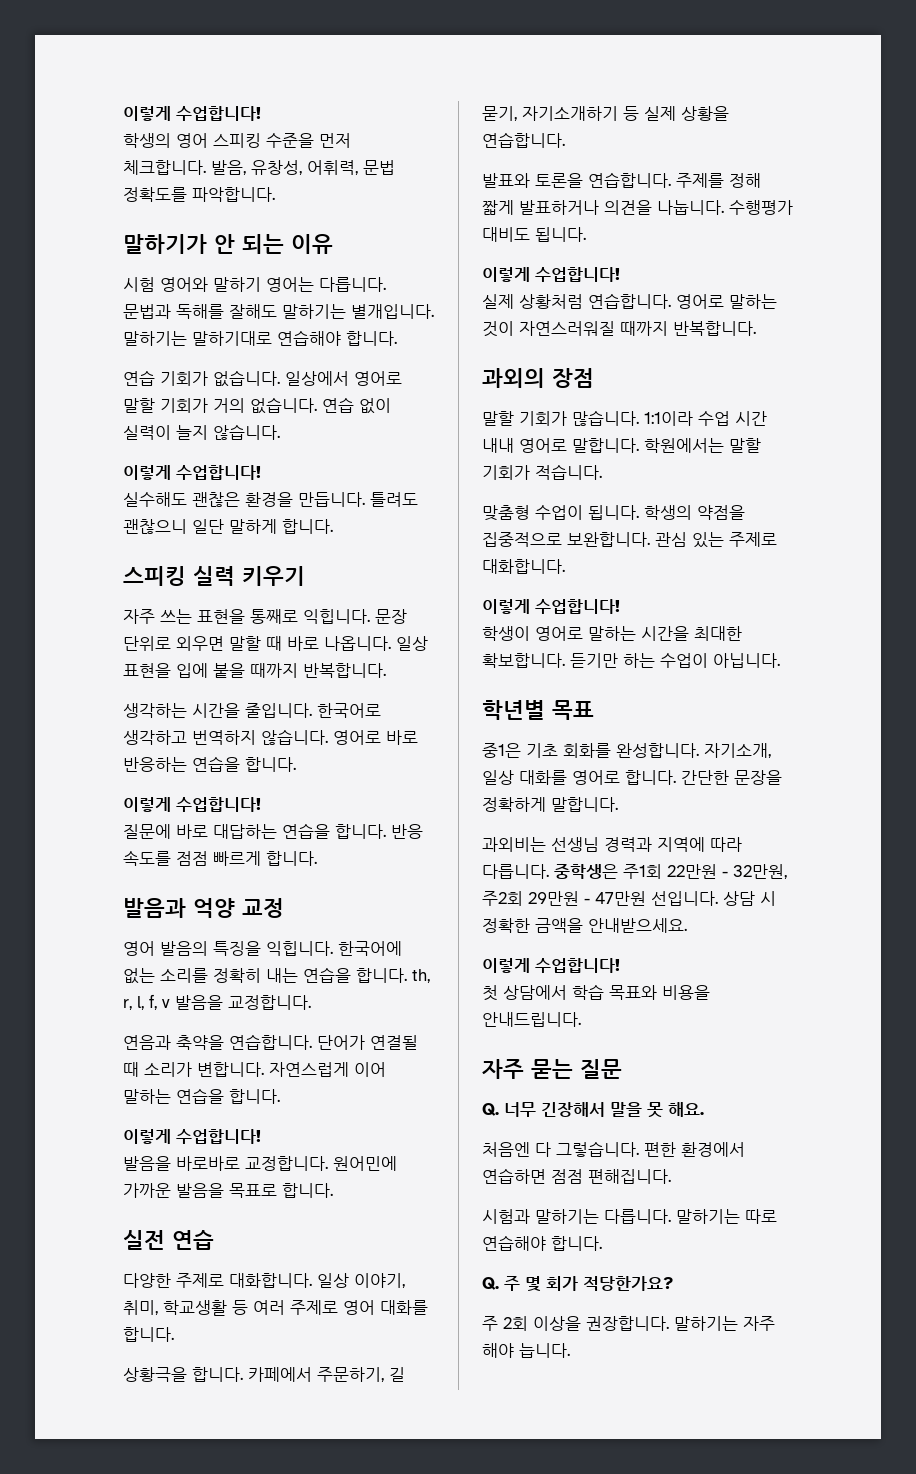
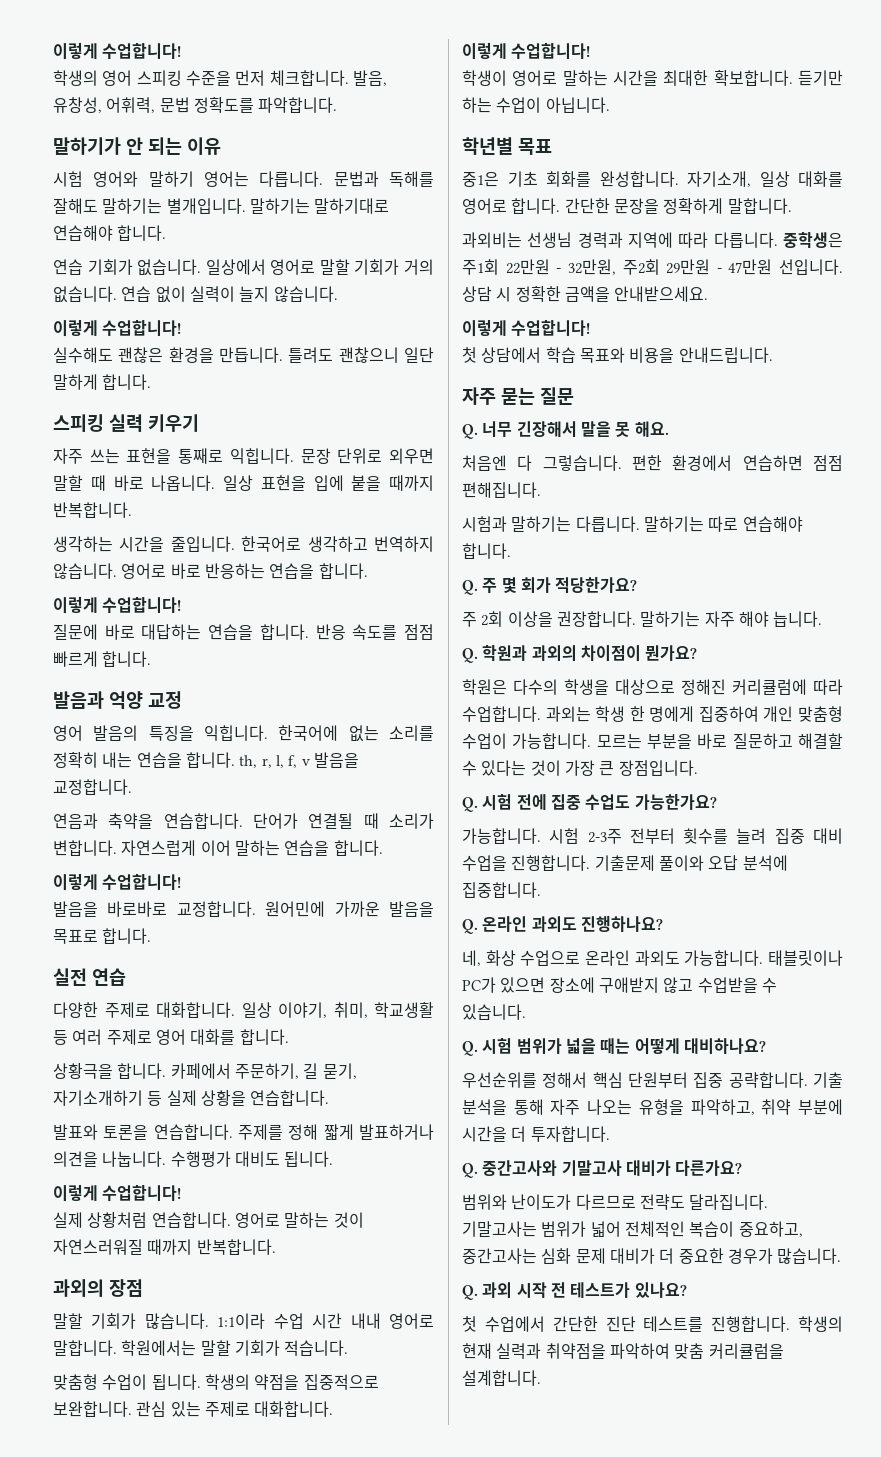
+ Q. 학원과 과외의 차이점이 뭔가요?
+ 학원은 다수의 학생을 대상으로 정해진 커리큘럼에 따라 수업합니다. 과외는 학생 한 명에게 집중하여 개인 맞춤형 수업이 가능합니다. 모르는 부분을 바로 질문하고 해결할 수 있다는 것이 가장 큰 장점입니다.
+ Q. 시험 전에 집중 수업도 가능한가요?
+ 가능합니다. 시험 2-3주 전부터 횟수를 늘려 집중 대비 수업을 진행합니다. 기출문제 풀이와 오답 분석에 집중합니다.
+ Q. 온라인 과외도 진행하나요?
+ 네, 화상 수업으로 온라인 과외도 가능합니다. 태블릿이나 PC가 있으면 장소에 구애받지 않고 수업받을 수 있습니다.
+ Q. 시험 범위가 넓을 때는 어떻게 대비하나요?
+ 우선순위를 정해서 핵심 단원부터 집중 공략합니다. 기출 분석을 통해 자주 나오는 유형을 파악하고, 취약 부분에 시간을 더 투자합니다.
+ Q. 중간고사와 기말고사 대비가 다른가요?
+ 범위와 난이도가 다르므로 전략도 달라집니다. 기말고사는 범위가 넓어 전체적인 복습이 중요하고, 중간고사는 심화 문제 대비가 더 중요한 경우가 많습니다.
+ Q. 과외 시작 전 테스트가 있나요?
+ 첫 수업에서 간단한 진단 테스트를 진행합니다. 학생의 현재 실력과 취약점을 파악하여 맞춤 커리큘럼을 설계합니다.

